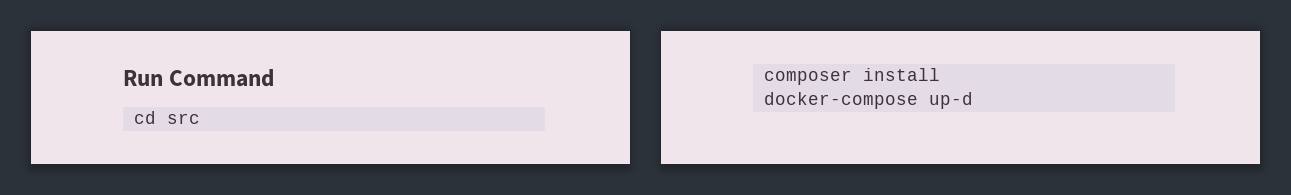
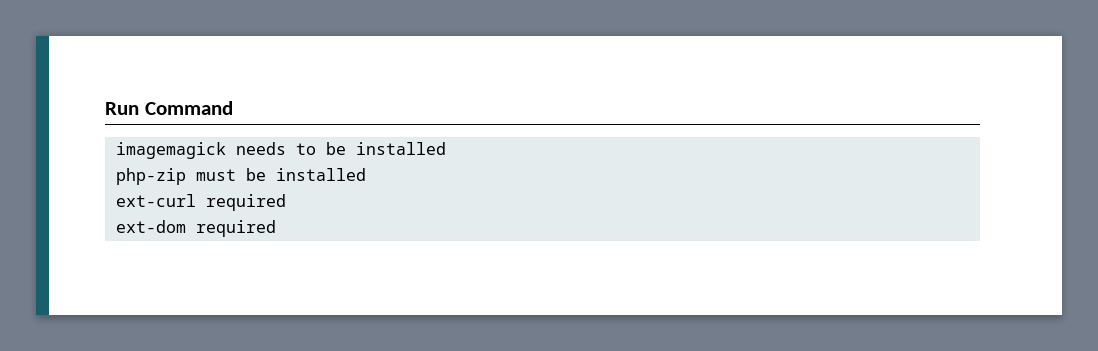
- cd src
- composer install
- docker-compose up-d
+ imagemagick needs to be installed
+ php-zip must be installed
+ ext-curl required
+ ext-dom required

